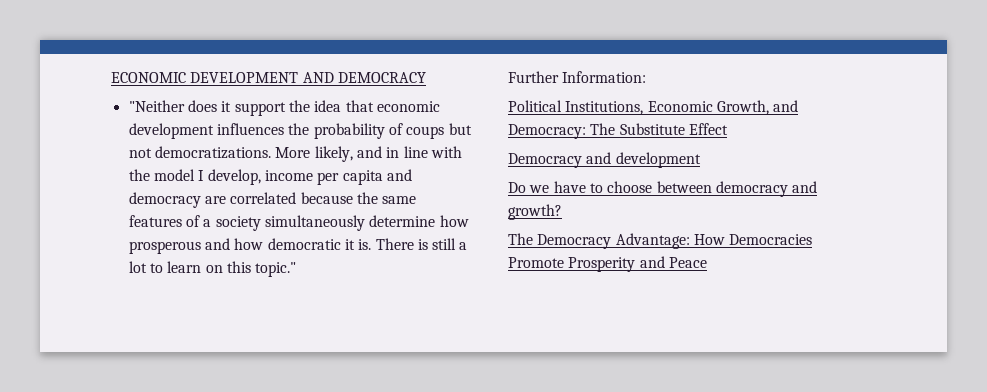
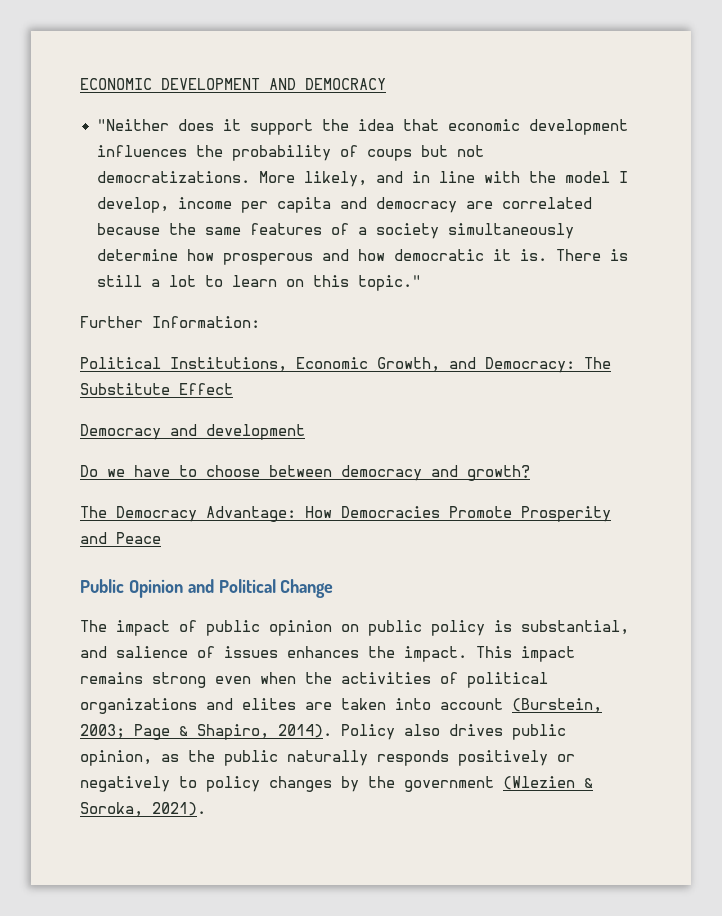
+ Public Opinion and Political Change
+ The impact of public opinion on public policy is substantial, and salience of issues enhances the impact. This impact remains strong even when the activities of political organizations and elites are taken into account (Burstein, 2003; Page & Shapiro, 2014). Policy also drives public opinion, as the public naturally responds positively or negatively to policy changes by the government (Wlezien & Soroka, 2021).

